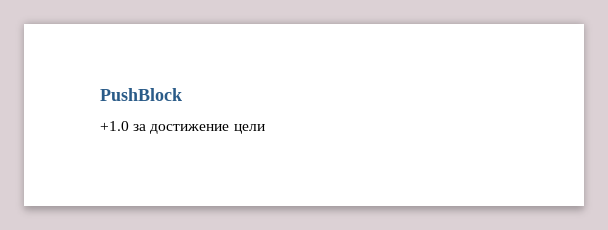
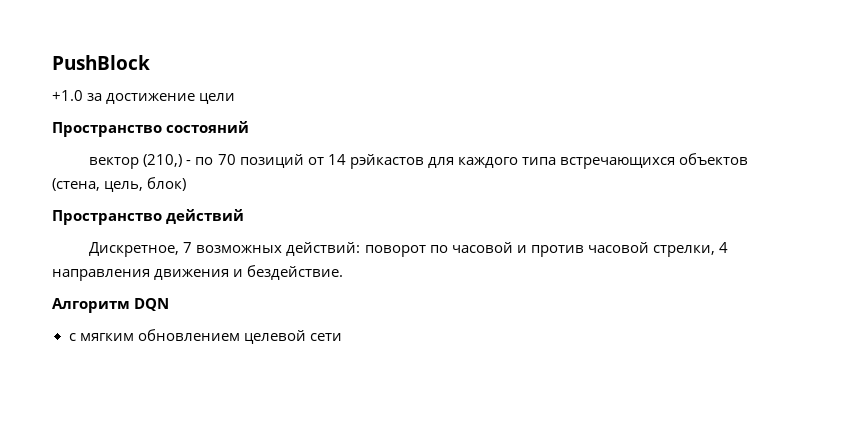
+ Пространство состояний
+ вектор (210,) - по 70 позиций от 14 рэйкастов для каждого типа встречающихся объектов (стена, цель, блок)
+ Пространство действий
+ Дискретное, 7 возможных действий: поворот по часовой и против часовой стрелки, 4 направления движения и бездействие.
+ Алгоритм DQN
+ с мягким обновлением целевой сети

